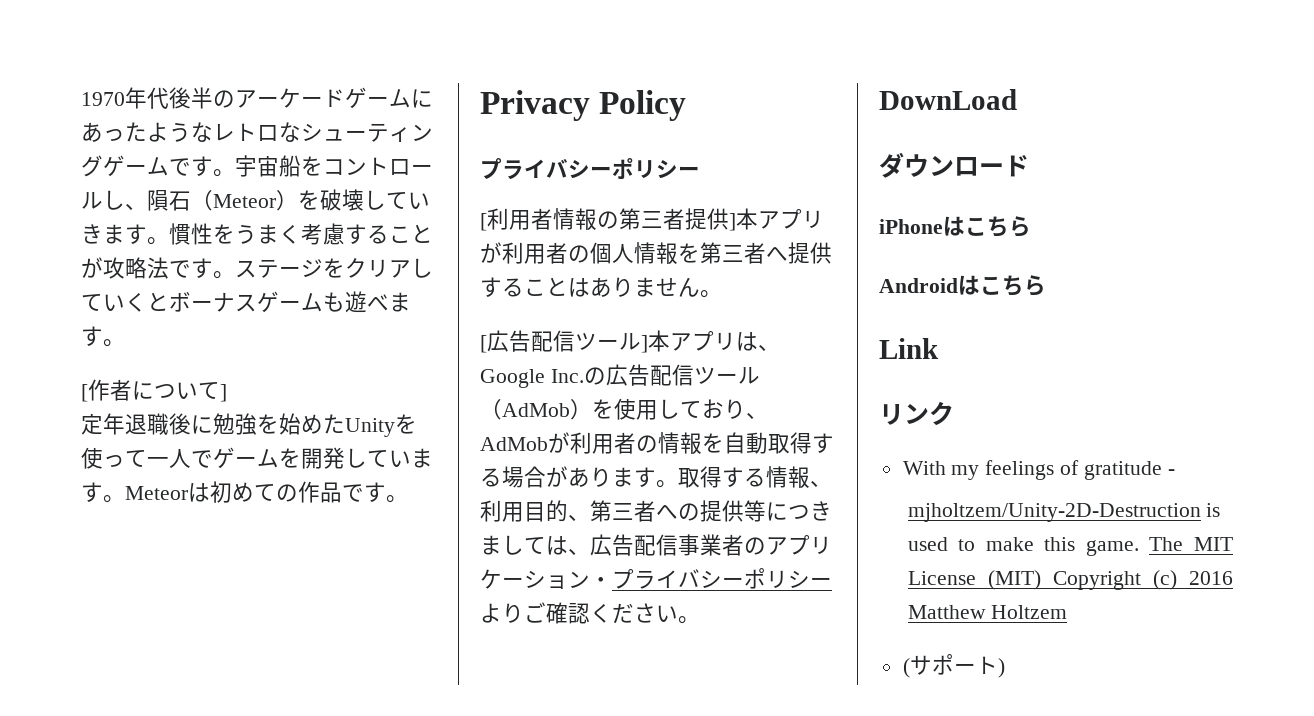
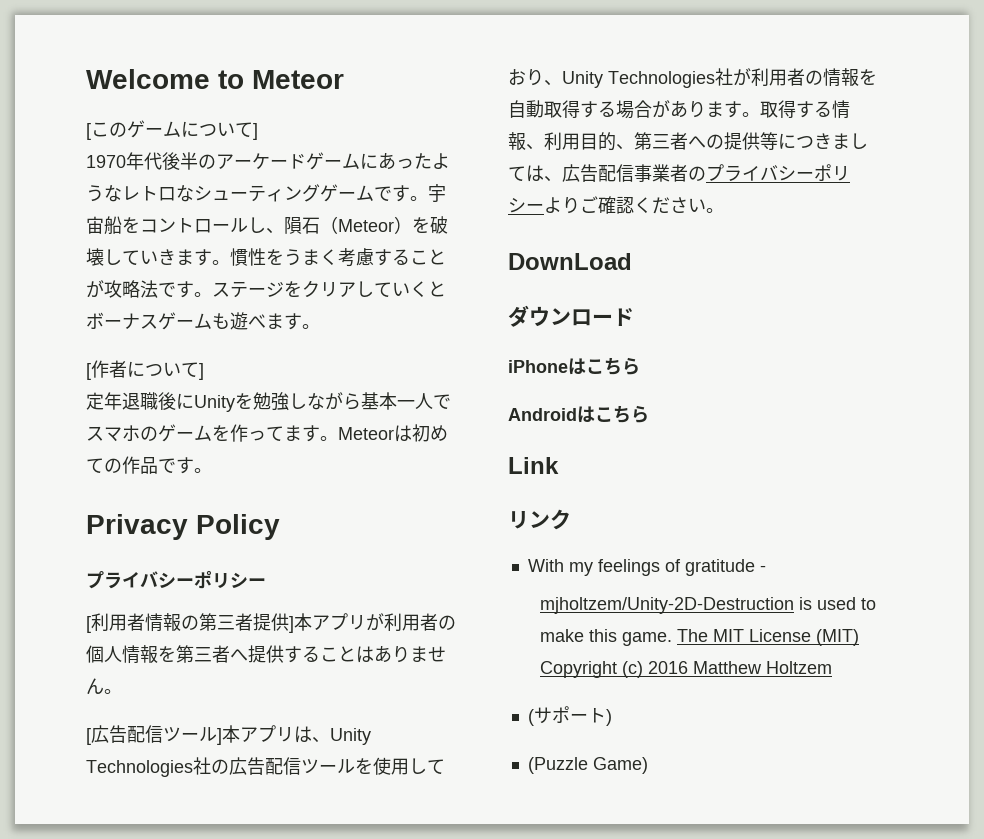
+ Welcome to Meteor
+ [このゲームについて]
- 定年退職後に勉強を始めたUnityを使って一人でゲームを開発しています。
+ 定年退職後にUnityを勉強しながら基本一人でスマホのゲームを作ってます。
- [広告配信ツール]本アプリは、Google Inc.の広告配信ツール（AdMob）を使用しており、AdMobが利用者の情報を自動取得する場合があります。
+ [広告配信ツール]本アプリは、Unity Technologies社の広告配信ツールを使用しており、Unity Technologies社が利用者の情報を自動取得する場合があります。
- 取得する情報、利用目的、第三者への提供等につきましては、広告配信事業者のアプリケーション・プライバシーポリシーよりご確認ください。
+ 取得する情報、利用目的、第三者への提供等につきましては、広告配信事業者のプライバシーポリシーよりご確認ください。
+ (Puzzle Game)

